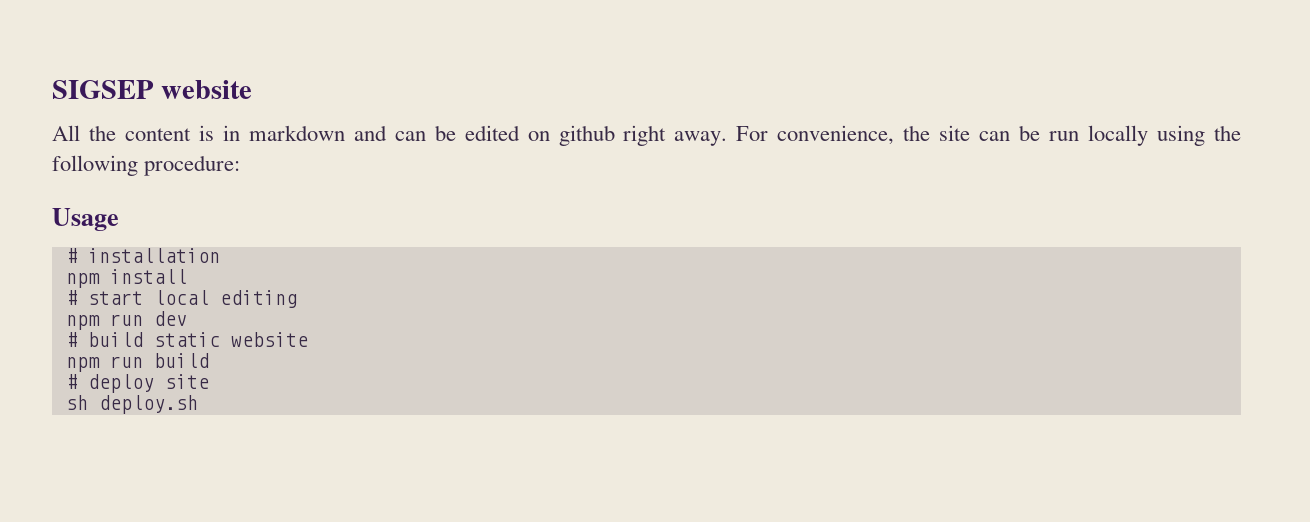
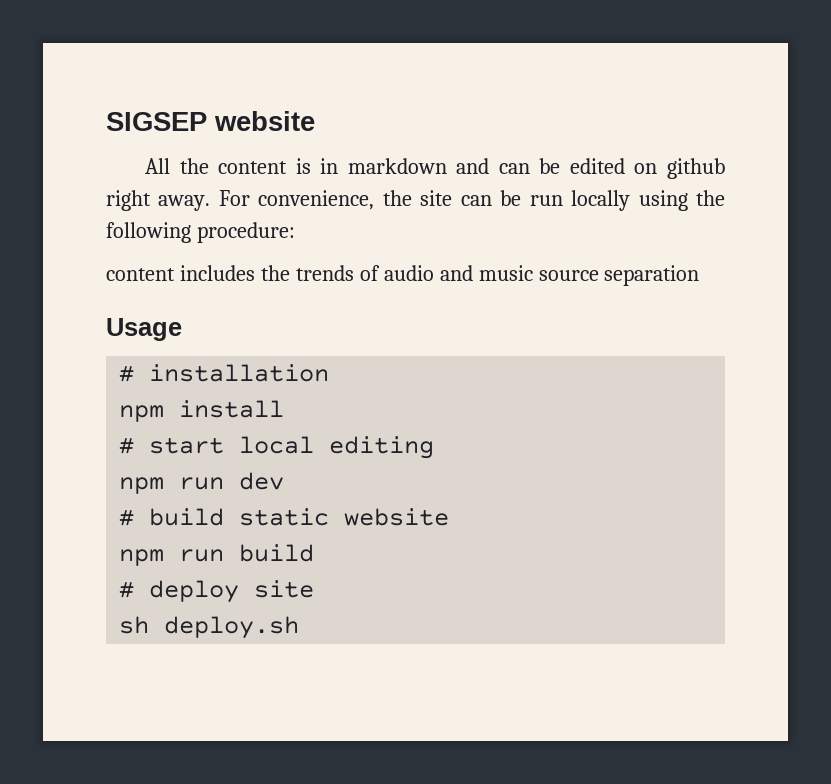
+ content includes the trends of audio and music source separation

